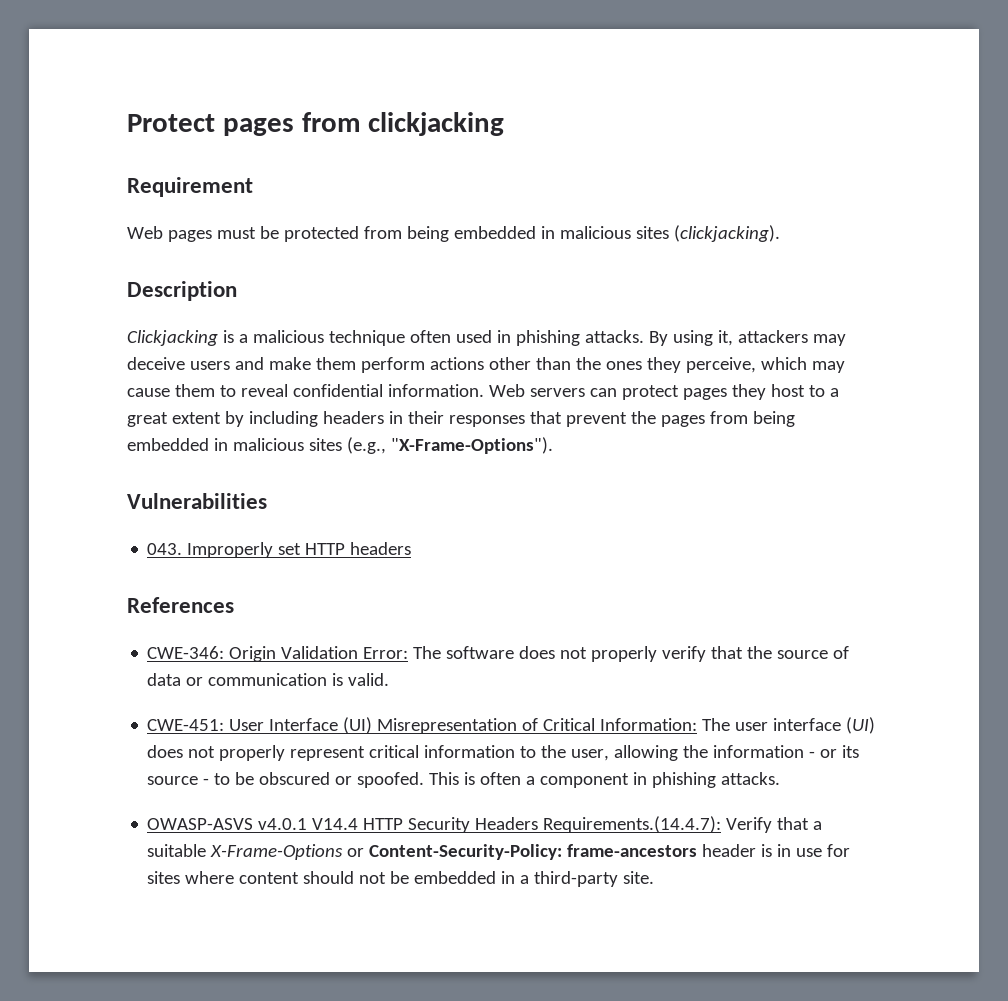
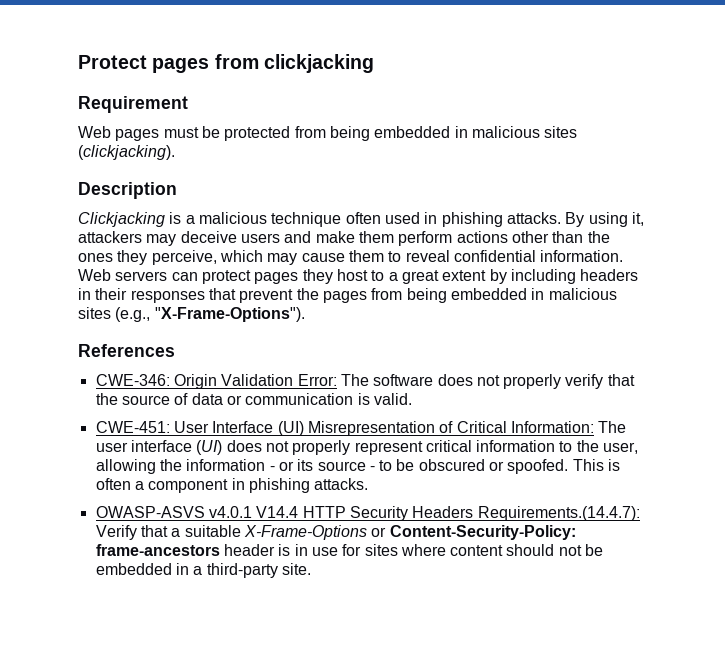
- Vulnerabilities
- 043. Improperly set HTTP headers

